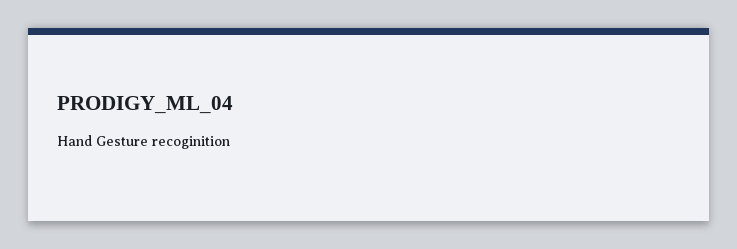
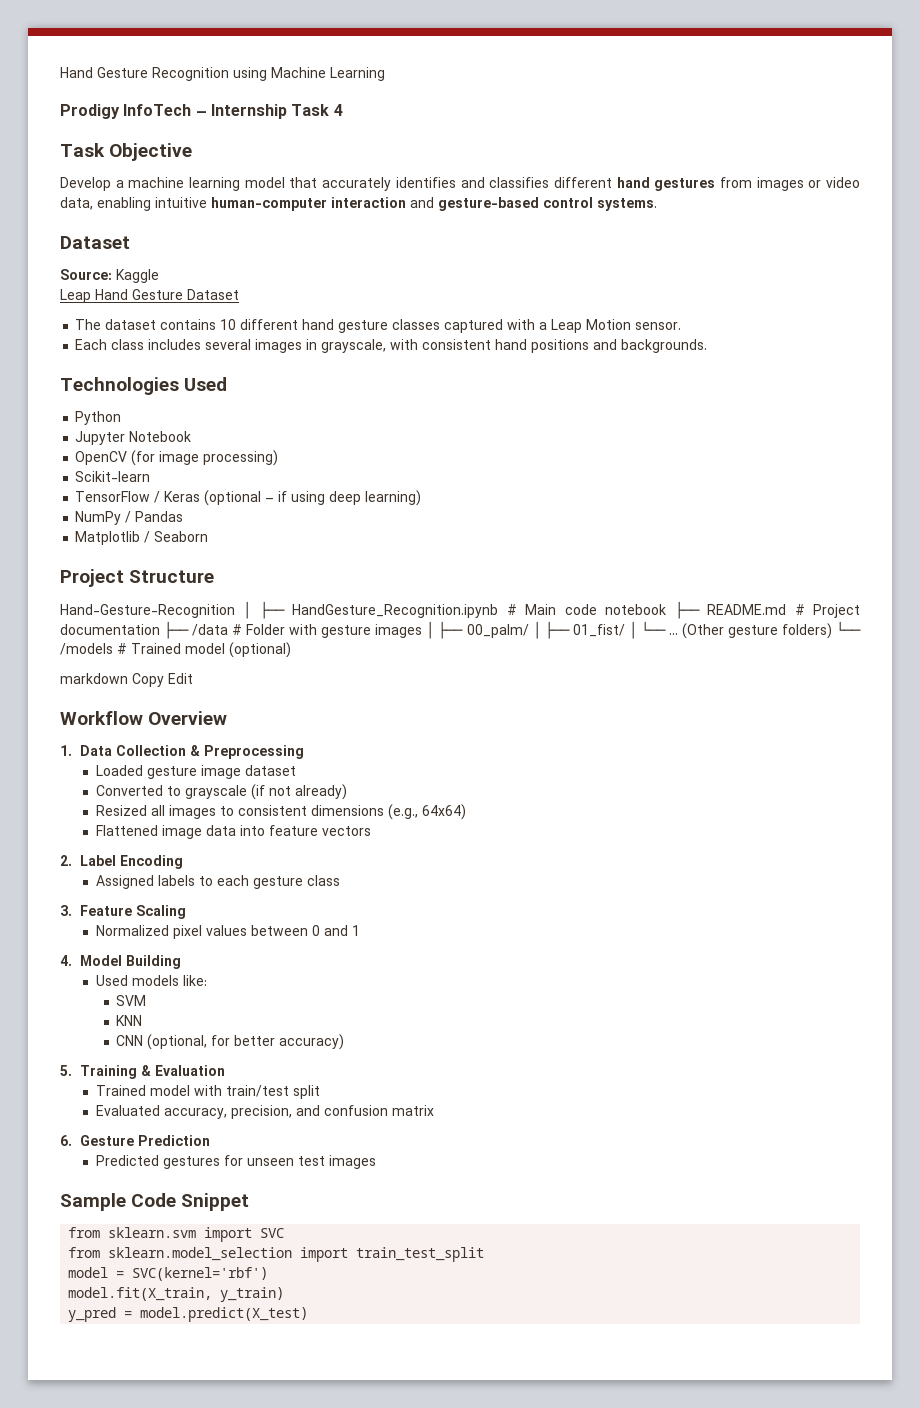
- PRODIGY_ML_04
- Hand Gesture recoginition
+ Hand Gesture Recognition using Machine Learning
+ Prodigy InfoTech – Internship Task 4
+ Task Objective
+ Develop a machine learning model that accurately identifies and classifies different hand gestures from images or video data, enabling intuitive human-computer interaction and gesture-based control systems.
+ Dataset
+ Source: Kaggle
+ Leap Hand Gesture Dataset
+ The dataset contains 10 different hand gesture classes captured with a Leap Motion sensor.
+ Each class includes several images in grayscale, with consistent hand positions and backgrounds.
+ Technologies Used
+ Python
+ Jupyter Notebook
+ OpenCV (for image processing)
+ Scikit-learn
+ TensorFlow / Keras (optional – if using deep learning)
+ NumPy / Pandas
+ Matplotlib / Seaborn
+ Project Structure
+ Hand-Gesture-Recognition │ ├── HandGesture_Recognition.ipynb # Main code notebook ├── README.md # Project documentation ├── /data # Folder with gesture images │ ├── 00_palm/ │ ├── 01_fist/ │ └── ... (Other gesture folders) └── /models # Trained model (optional)
+ markdown Copy Edit
+ Workflow Overview
+ 1. Data Collection & Preprocessing
+ Loaded gesture image dataset
+ Converted to grayscale (if not already)
+ Resized all images to consistent dimensions (e.g., 64x64)
+ Flattened image data into feature vectors
+ 2. Label Encoding
+ Assigned labels to each gesture class
+ 3. Feature Scaling
+ Normalized pixel values between 0 and 1
+ 4. Model Building
+ Used models like:
+ SVM
+ KNN
+ CNN (optional, for better accuracy)
+ 5. Training & Evaluation
+ Trained model with train/test split
+ Evaluated accuracy, precision, and confusion matrix
+ 6. Gesture Prediction
+ Predicted gestures for unseen test images
+ Sample Code Snippet
+ from sklearn.svm import SVC
+ from sklearn.model_selection import train_test_split
+ model = SVC(kernel='rbf')
+ model.fit(X_train, y_train)
+ y_pred = model.predict(X_test)

